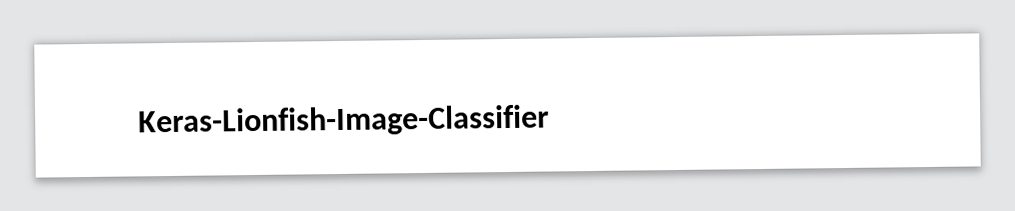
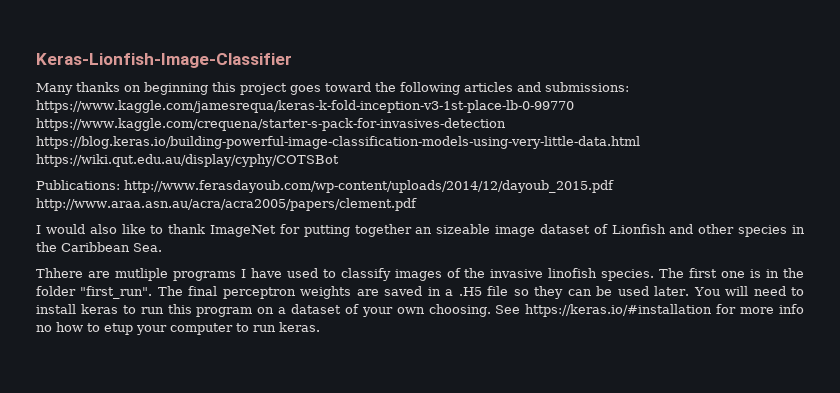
+ Many thanks on beginning this project goes toward the following articles and submissions: https://www.kaggle.com/jamesrequa/keras-k-fold-inception-v3-1st-place-lb-0-99770 https://www.kaggle.com/crequena/starter-s-pack-for-invasives-detection https://blog.keras.io/building-powerful-image-classification-models-using-very-little-data.html https://wiki.qut.edu.au/display/cyphy/COTSBot
+ Publications: http://www.ferasdayoub.com/wp-content/uploads/2014/12/dayoub_2015.pdf http://www.araa.asn.au/acra/acra2005/papers/clement.pdf
+ I would also like to thank ImageNet for putting together an sizeable image dataset of Lionfish and other species in the Caribbean Sea.
+ Thhere are mutliple programs I have used to classify images of the invasive linofish species. The first one is in the folder "first_run". The final perceptron weights are saved in a .H5 file so they can be used later. You will need to install keras to run this program on a dataset of your own choosing. See https://keras.io/#installation for more info no how to etup your computer to run keras.

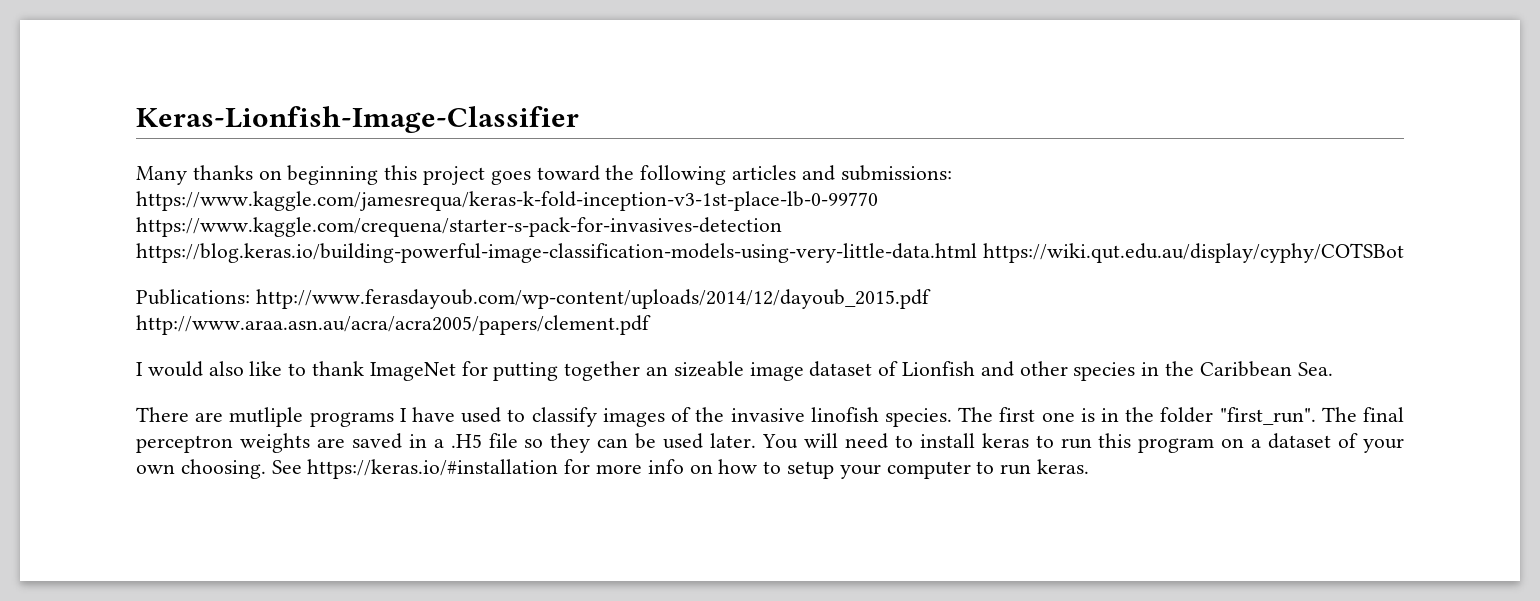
- Thhere are mutliple programs I have used to classify images of the invasive linofish species.
+ There are mutliple programs I have used to classify images of the invasive linofish species.
- See https://keras.io/#installation for more info no how to etup your computer to run keras.
+ See https://keras.io/#installation for more info on how to setup your computer to run keras.

